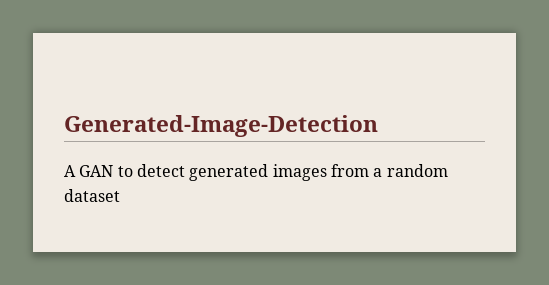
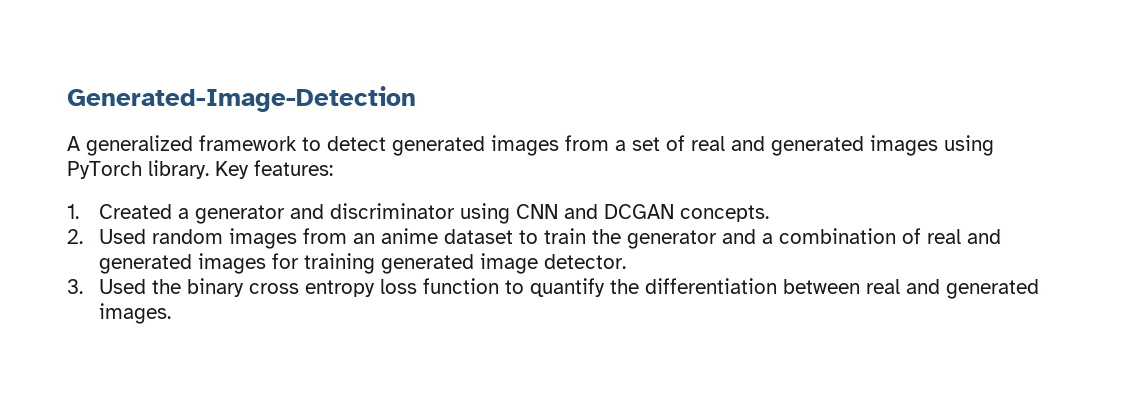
- A GAN to detect generated images from a random dataset
+ A generalized framework to detect generated images from a set of real and generated images using PyTorch library. Key features:
+ 1. Created a generator and discriminator using CNN and DCGAN concepts.
+ 2. Used random images from an anime dataset to train the generator and a combination of real and generated images for training generated image detector.
+ 3. Used the binary cross entropy loss function to quantify the differentiation between real and generated images.

